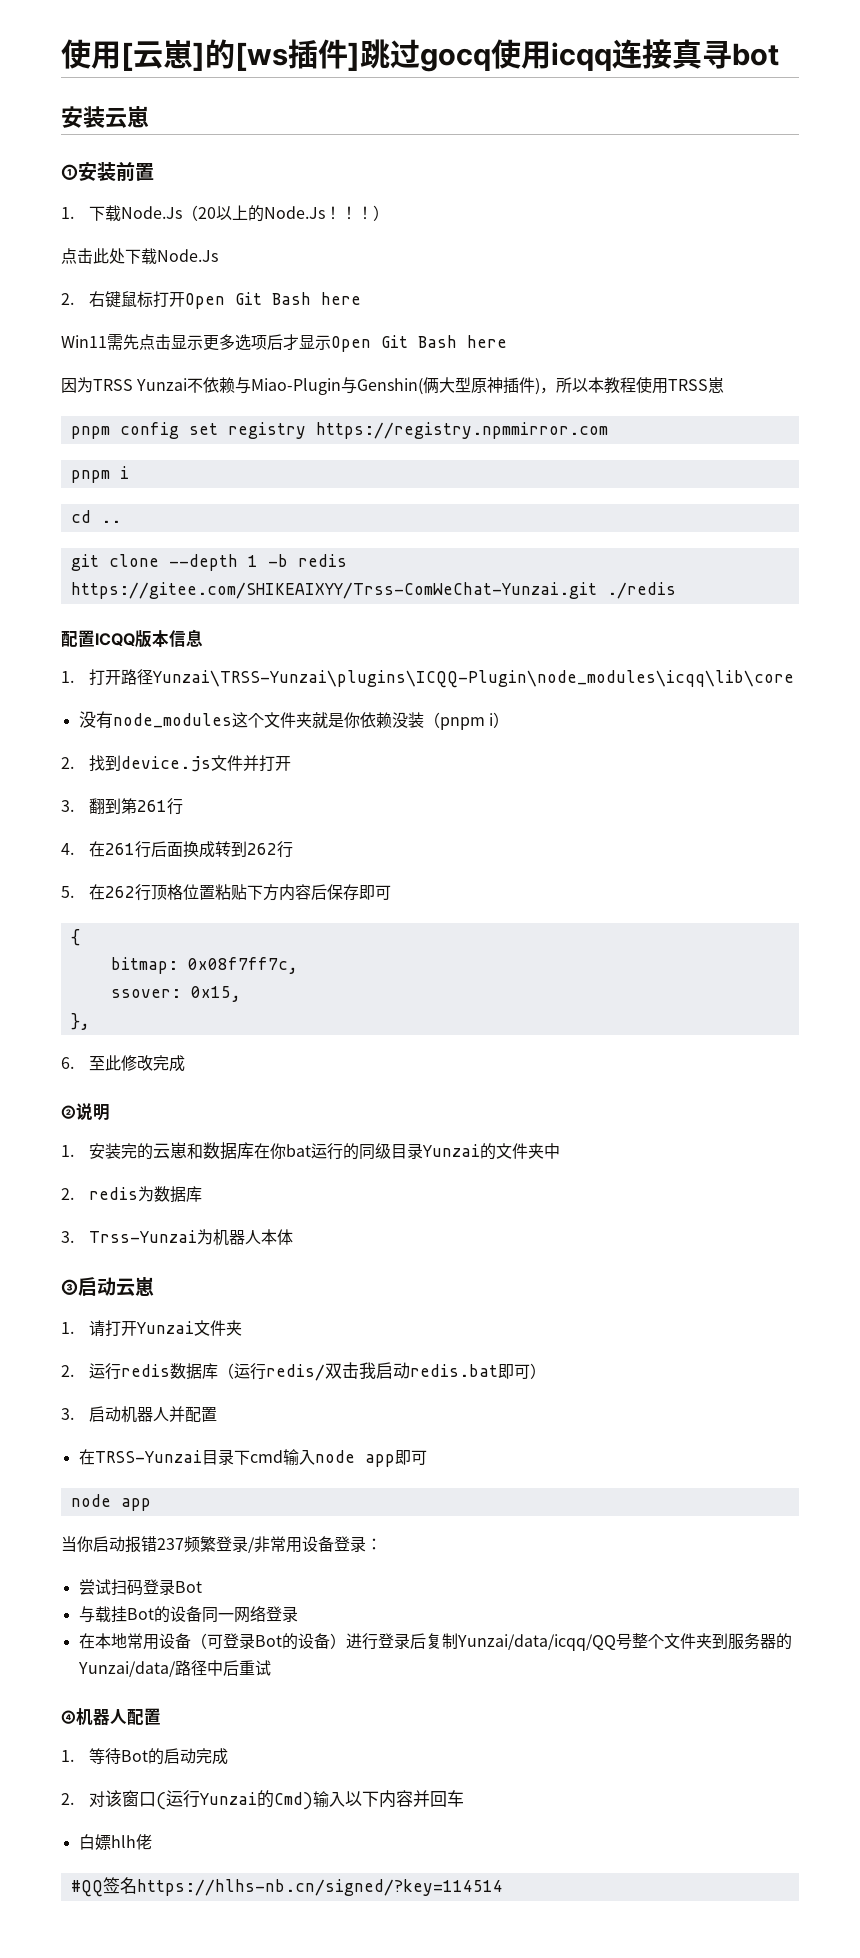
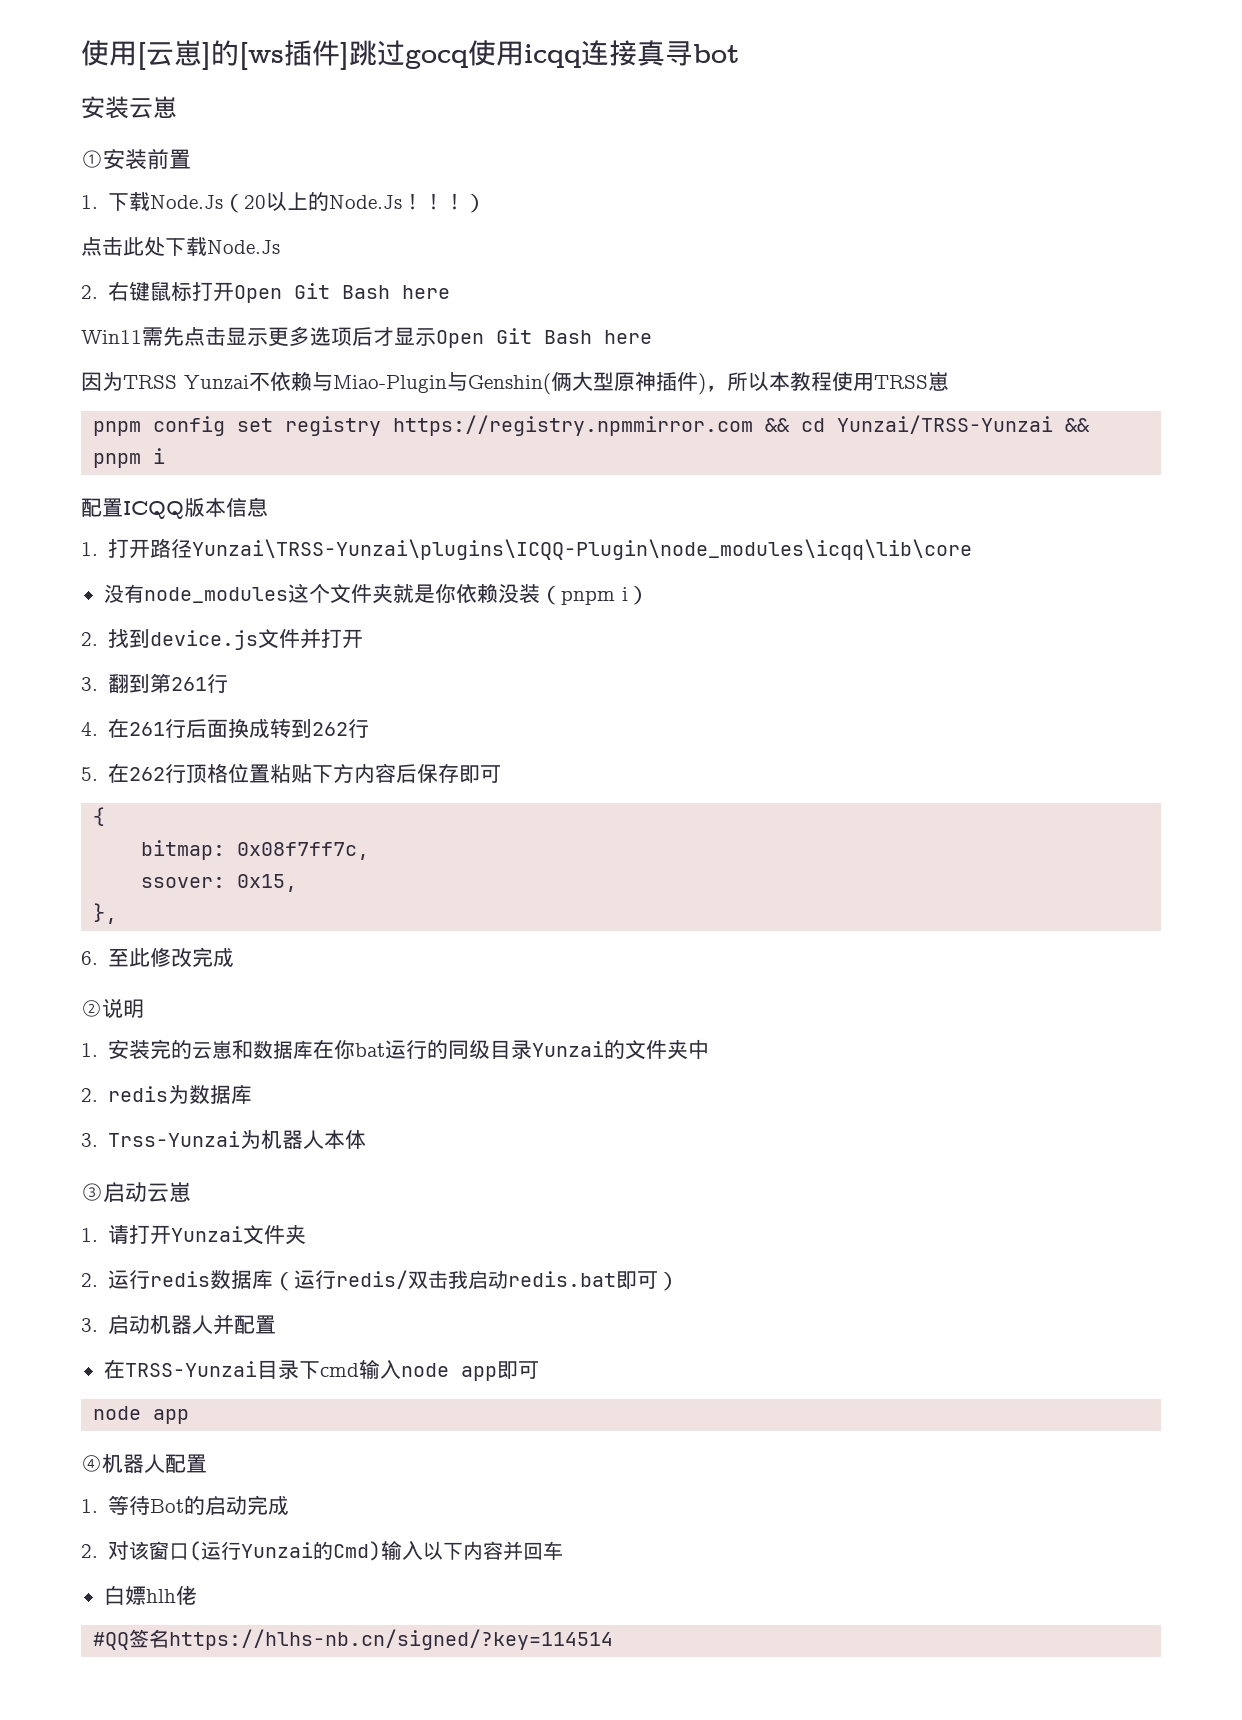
- pnpm config set registry https://registry.npmmirror.com
- pnpm i
- cd ..
- git clone --depth 1 -b redis https://gitee.com/SHIKEAIXYY/Trss-ComWeChat-Yunzai.git ./redis
+ pnpm config set registry https://registry.npmmirror.com && cd Yunzai/TRSS-Yunzai && pnpm i
- 当你启动报错237频繁登录/非常用设备登录：
- 尝试扫码登录Bot
- 与载挂Bot的设备同一网络登录
- 在本地常用设备（可登录Bot的设备）进行登录后复制Yunzai/data/icqq/QQ号整个文件夹到服务器的Yunzai/data/路径中后重试

